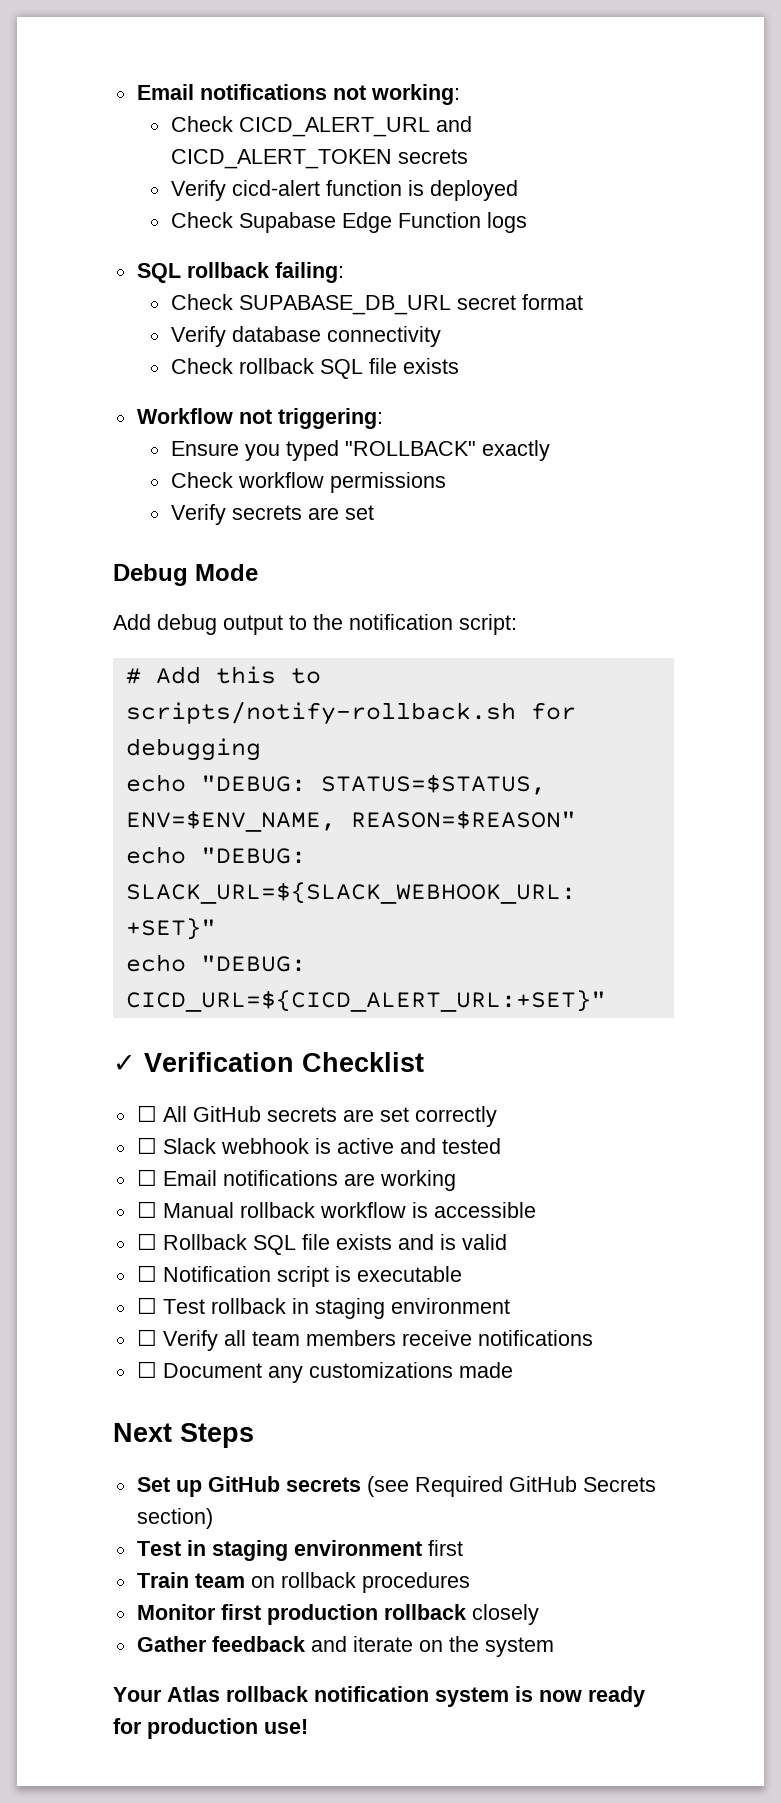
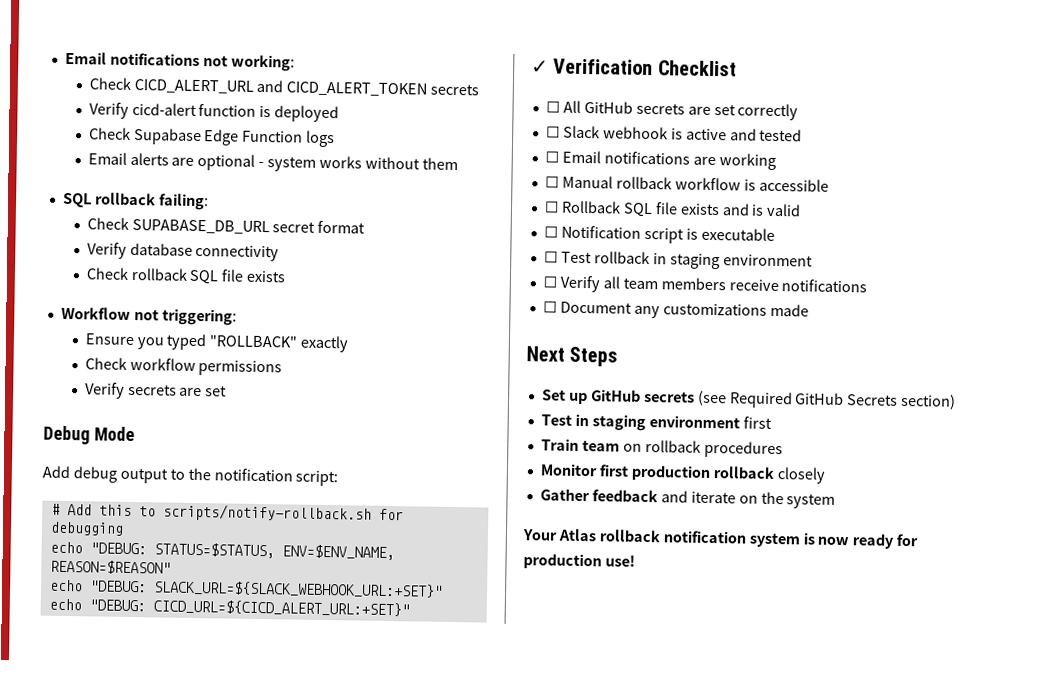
+ Email alerts are optional - system works without them

